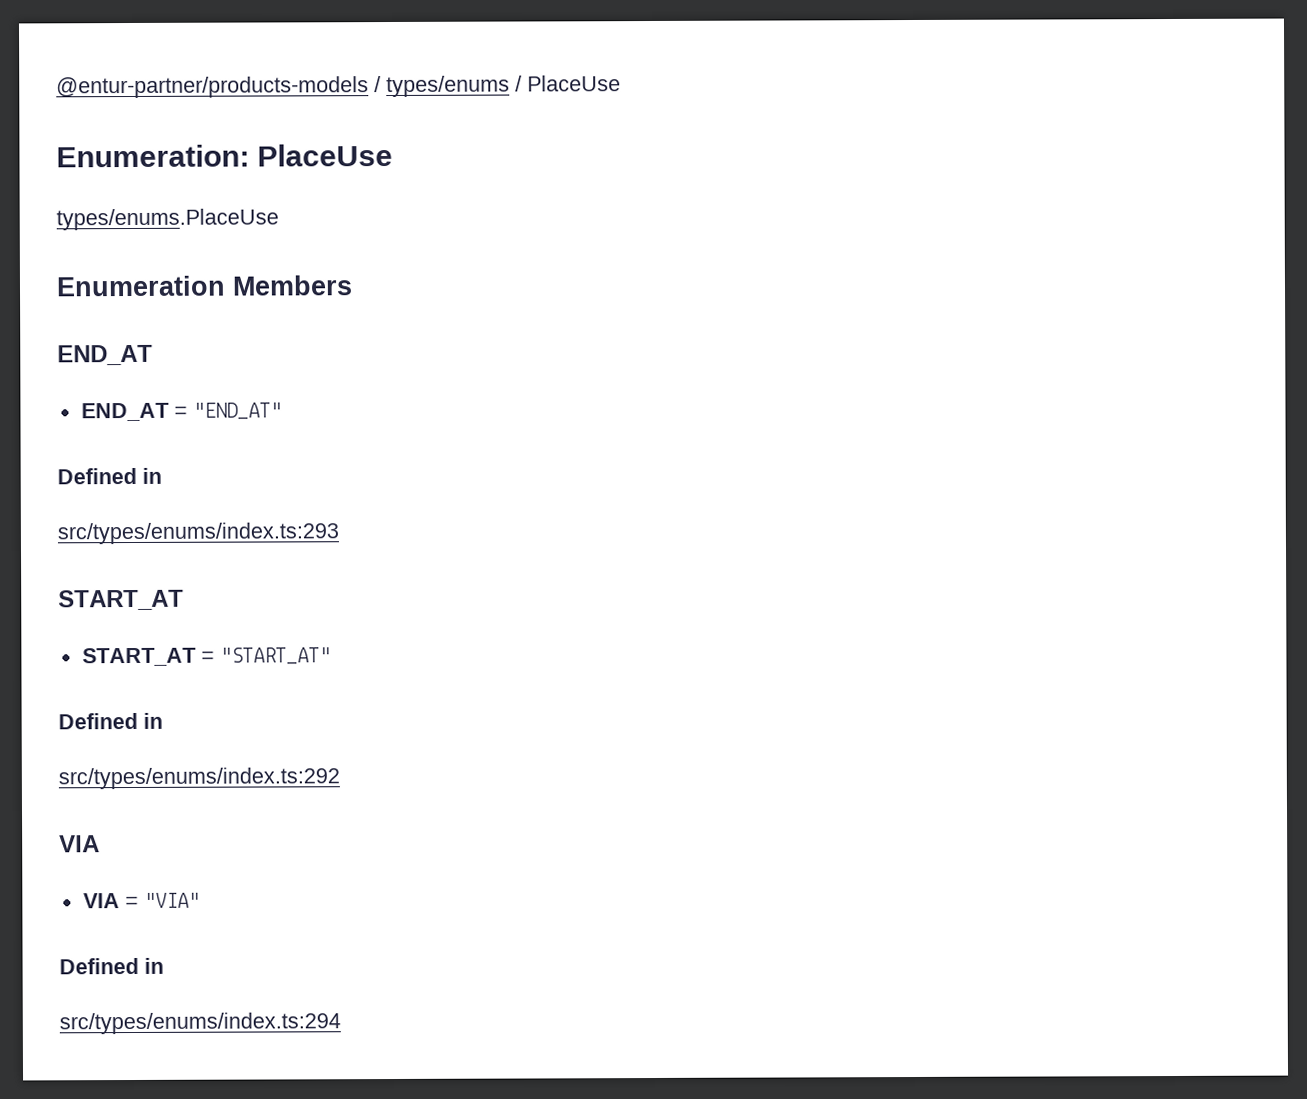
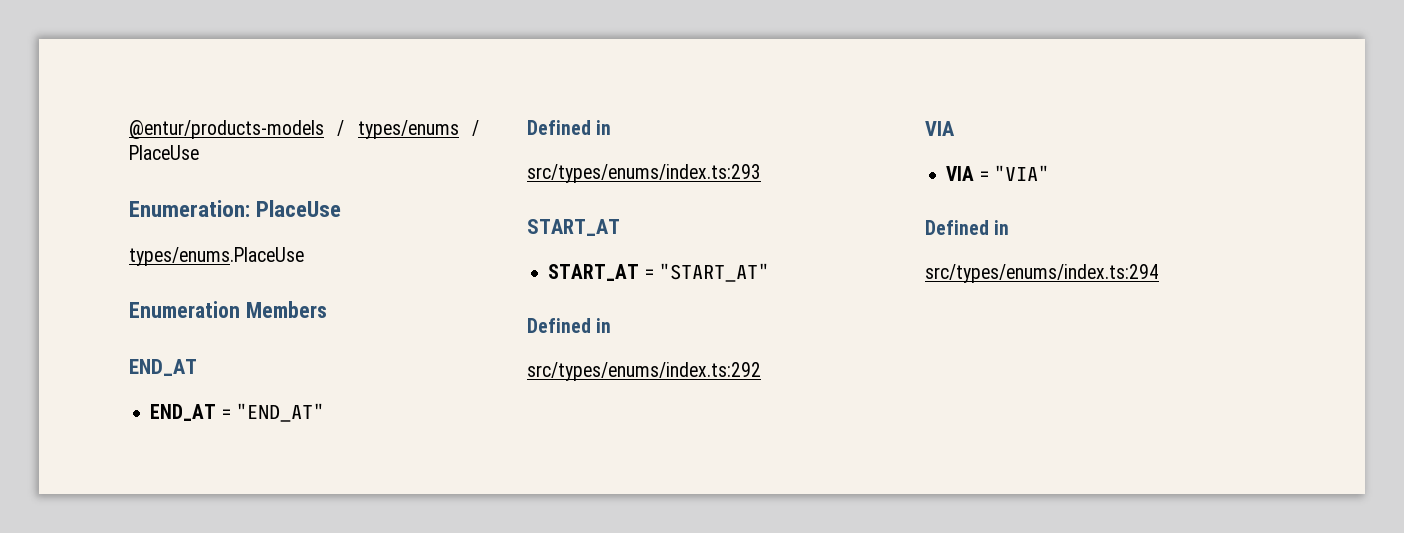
- @entur-partner/products-models / types/enums / PlaceUse
+ @entur/products-models / types/enums / PlaceUse

